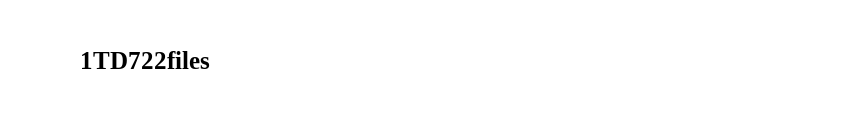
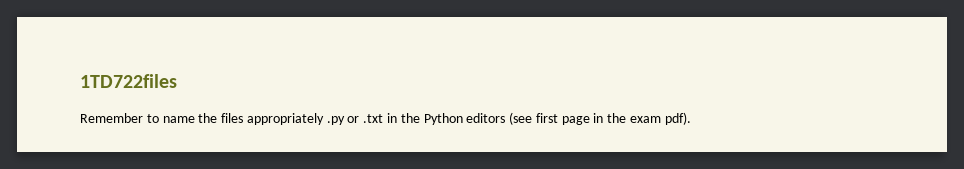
+ Remember to name the files appropriately .py or .txt in the Python editors (see first page in the exam pdf).

